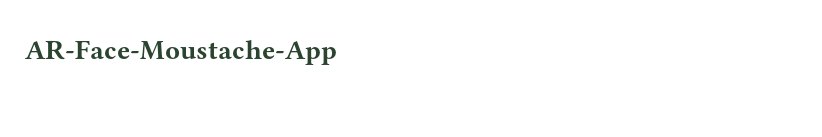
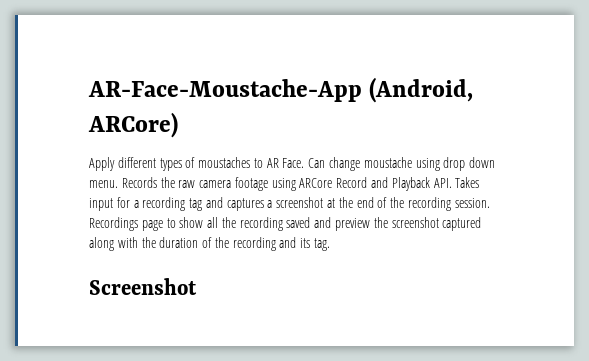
- AR-Face-Moustache-App
+ AR-Face-Moustache-App (Android, ARCore)
+ Apply different types of moustaches to AR Face. Can change moustache using drop down menu. Records the raw camera footage using ARCore Record and Playback API. Takes input for a recording tag and captures a screenshot at the end of the recording session. Recordings page to show all the recording saved and preview the screenshot captured along with the duration of the recording and its tag.
+ Screenshot

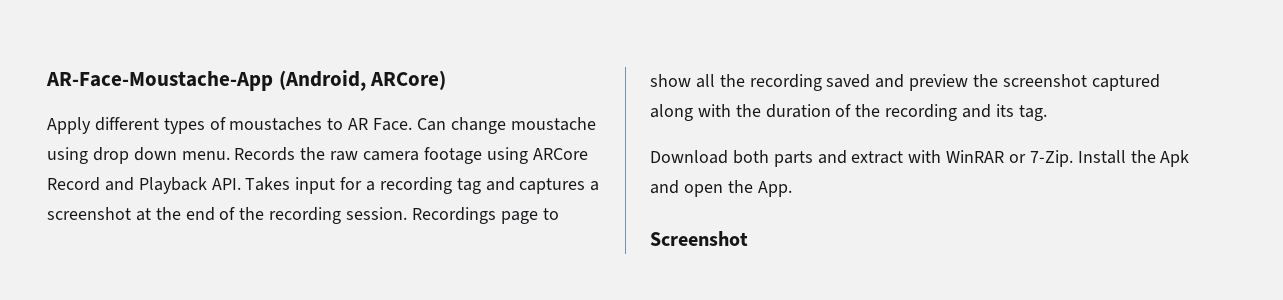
+ Download both parts and extract with WinRAR or 7-Zip. Install the Apk and open the App.

